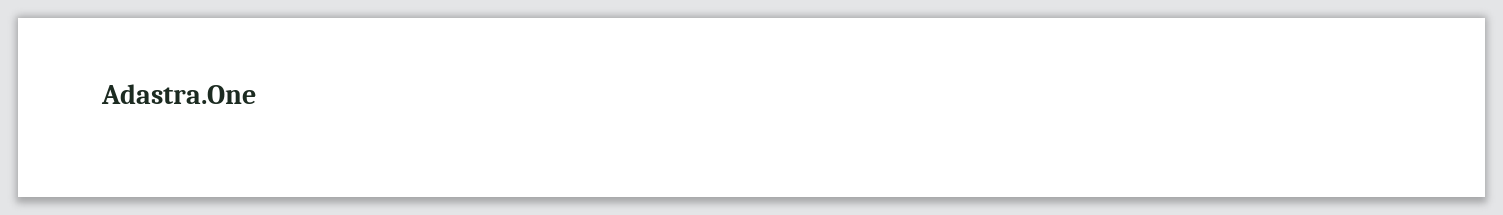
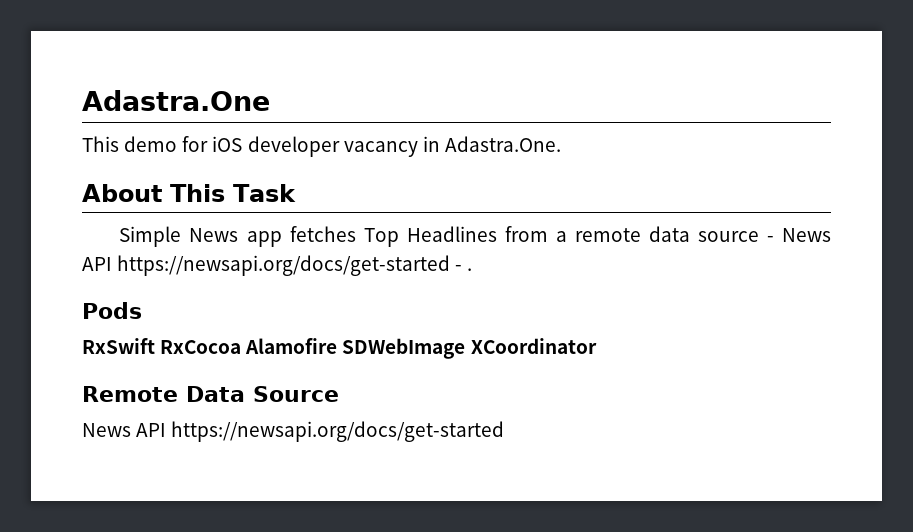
+ This demo for iOS developer vacancy in Adastra.One.
+ About This Task
+ Simple News app fetches Top Headlines from a remote data source - News API https://newsapi.org/docs/get-started - .
+ Pods
+ RxSwift RxCocoa Alamofire SDWebImage XCoordinator
+ Remote Data Source
+ News API https://newsapi.org/docs/get-started

